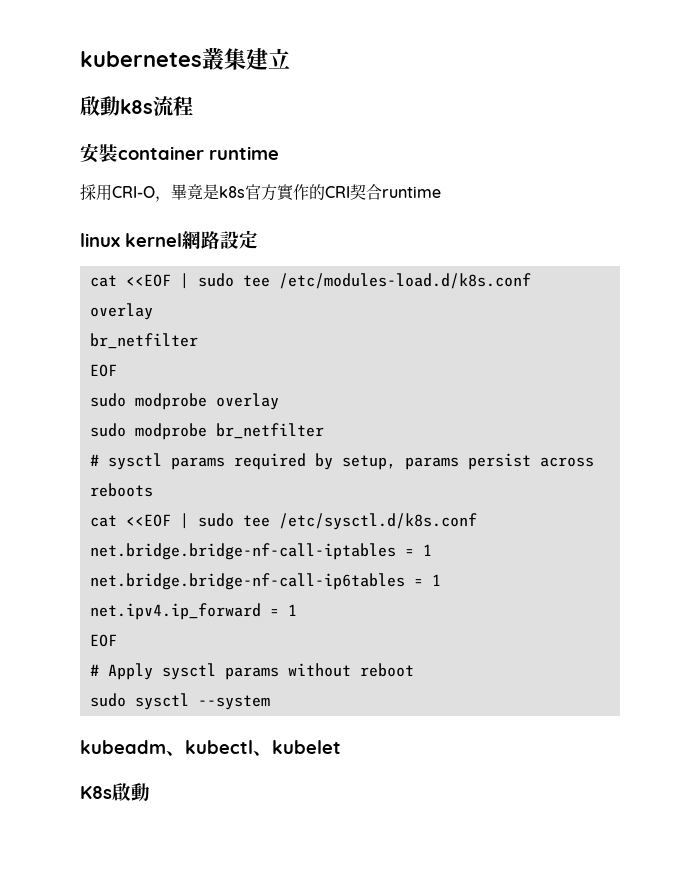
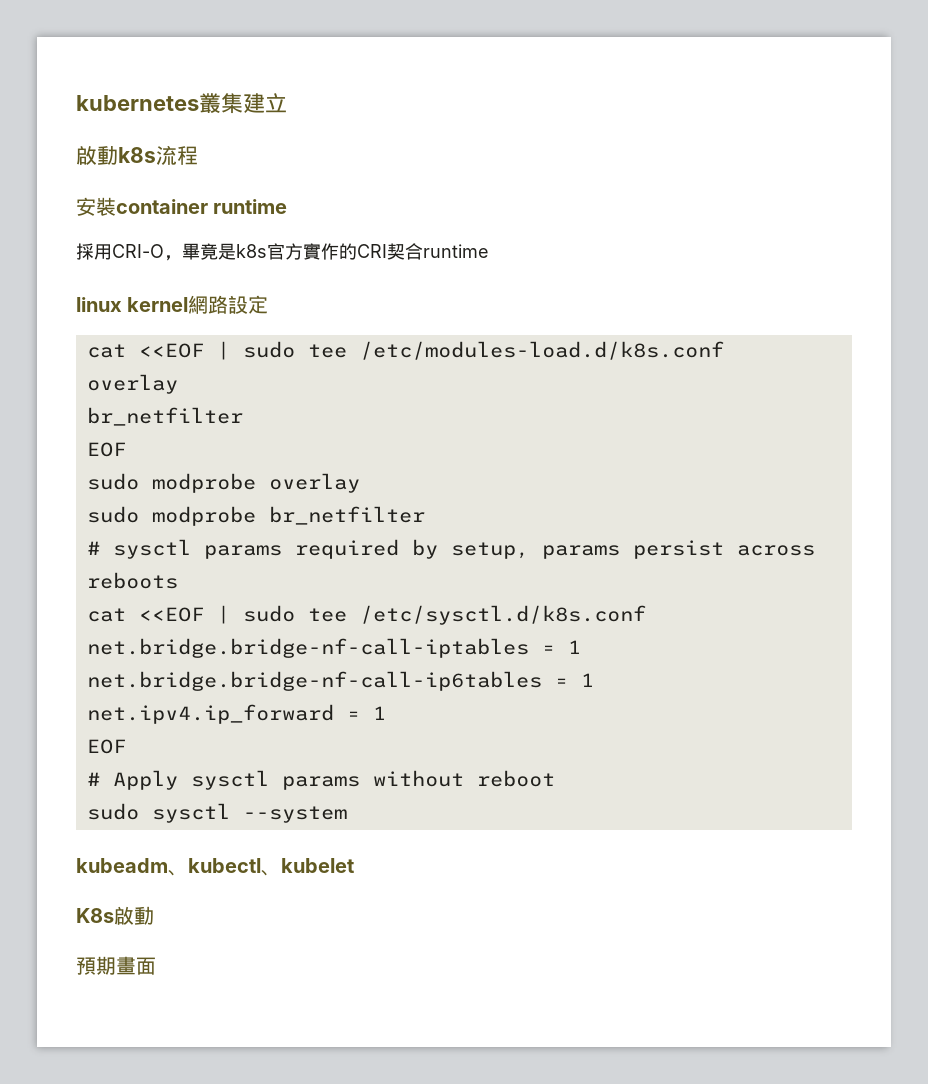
+ 預期畫面

